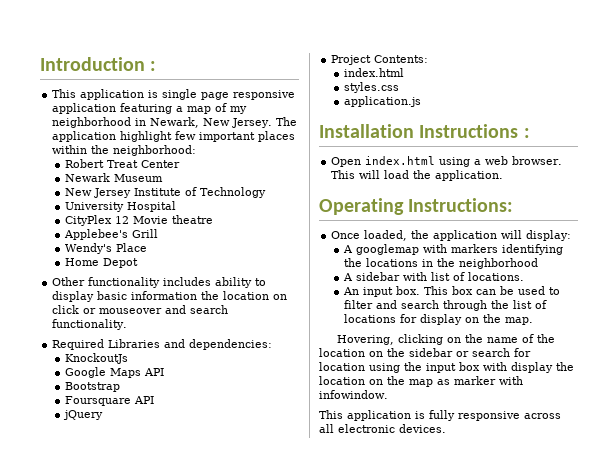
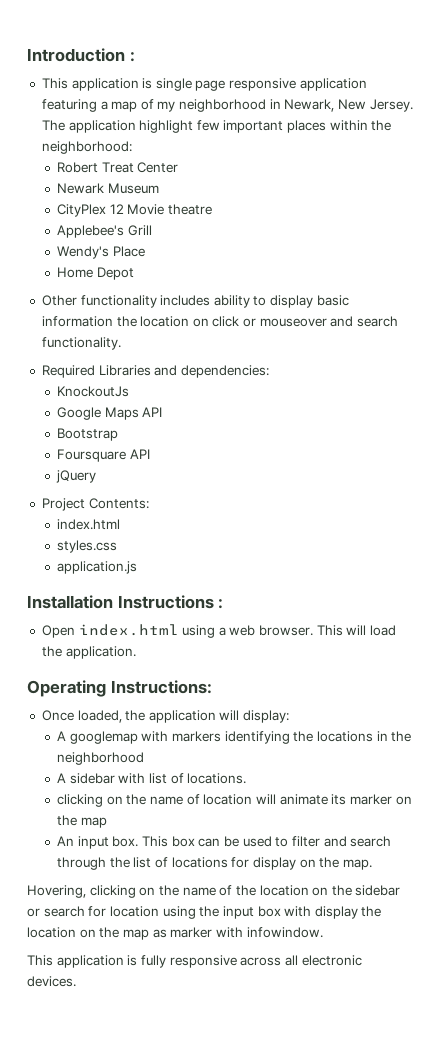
- New Jersey Institute of Technology
- University Hospital
+ clicking on the name of location will animate its marker on the map

